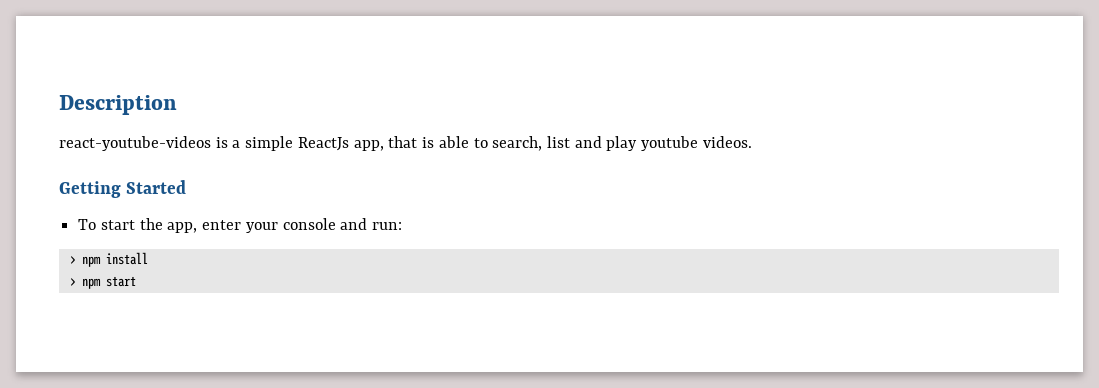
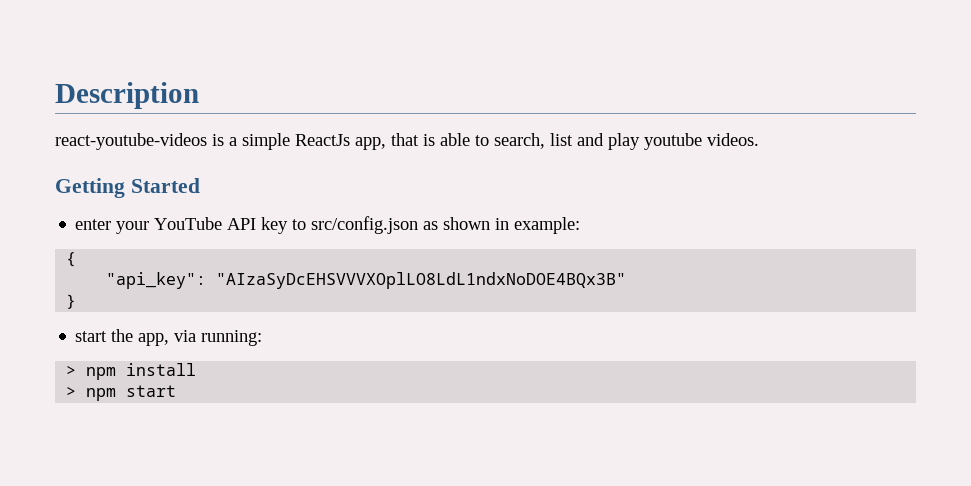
- To start the app, enter your console and run:
+ enter your YouTube API key to src/config.json as shown in example:
+ {
+ "api_key": "AIzaSyDcEHSVVVXOplLO8LdL1ndxNoDOE4BQx3B"
+ }
+ start the app, via running:

